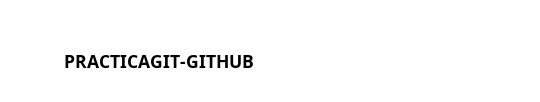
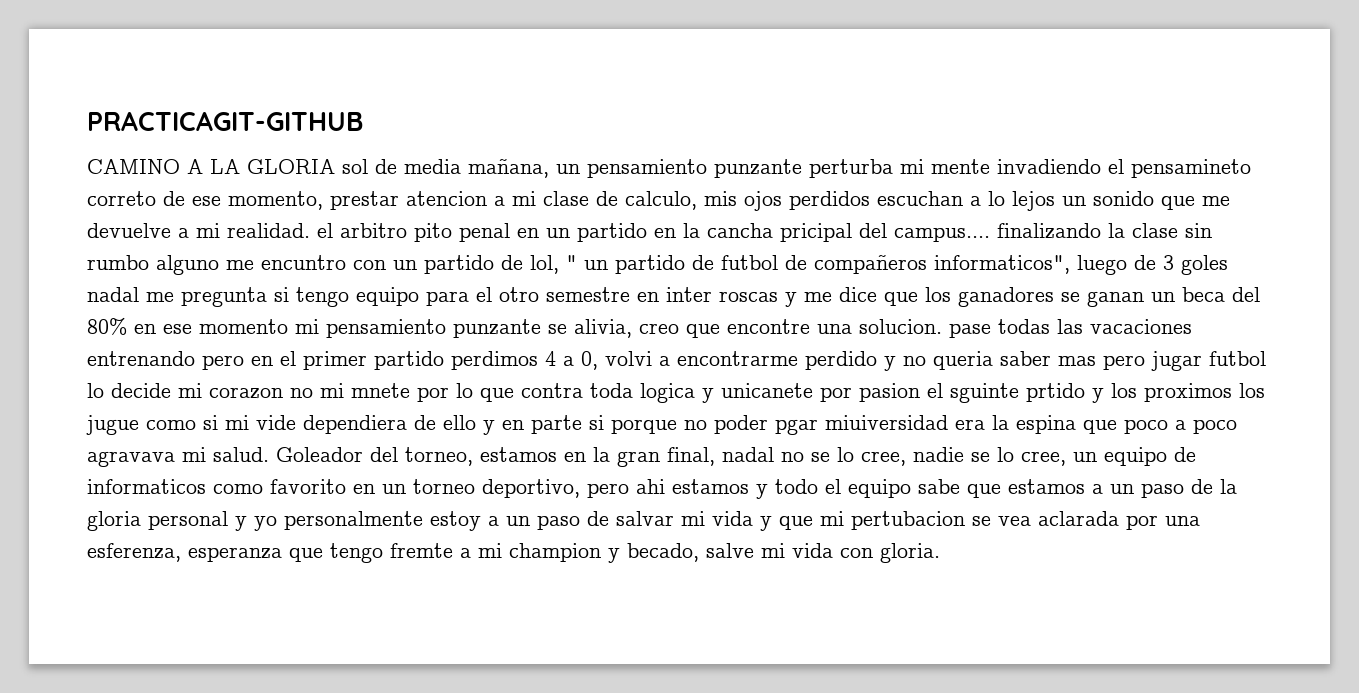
+ CAMINO A LA GLORIA sol de media mañana, un pensamiento punzante perturba mi mente invadiendo el pensamineto correto de ese momento, prestar atencion a mi clase de calculo, mis ojos perdidos escuchan a lo lejos un sonido que me devuelve a mi realidad. el arbitro pito penal en un partido en la cancha pricipal del campus.... finalizando la clase sin rumbo alguno me encuntro con un partido de lol, " un partido de futbol de compañeros informaticos", luego de 3 goles nadal me pregunta si tengo equipo para el otro semestre en inter roscas y me dice que los ganadores se ganan un beca del 80% en ese momento mi pensamiento punzante se alivia, creo que encontre una solucion. pase todas las vacaciones entrenando pero en el primer partido perdimos 4 a 0, volvi a encontrarme perdido y no queria saber mas pero jugar futbol lo decide mi corazon no mi mnete por lo que contra toda logica y unicanete por pasion el sguinte prtido y los proximos los jugue como si mi vide dependiera de ello y en parte si porque no poder pgar miuiversidad era la espina que poco a poco agravava mi salud. Goleador del torneo, estamos en la gran final, nadal no se lo cree, nadie se lo cree, un equipo de informaticos como favorito en un torneo deportivo, pero ahi estamos y todo el equipo sabe que estamos a un paso de la gloria personal y yo personalmente estoy a un paso de salvar mi vida y que mi pertubacion se vea aclarada por una esferenza, esperanza que tengo fremte a mi champion y becado, salve mi vida con gloria.

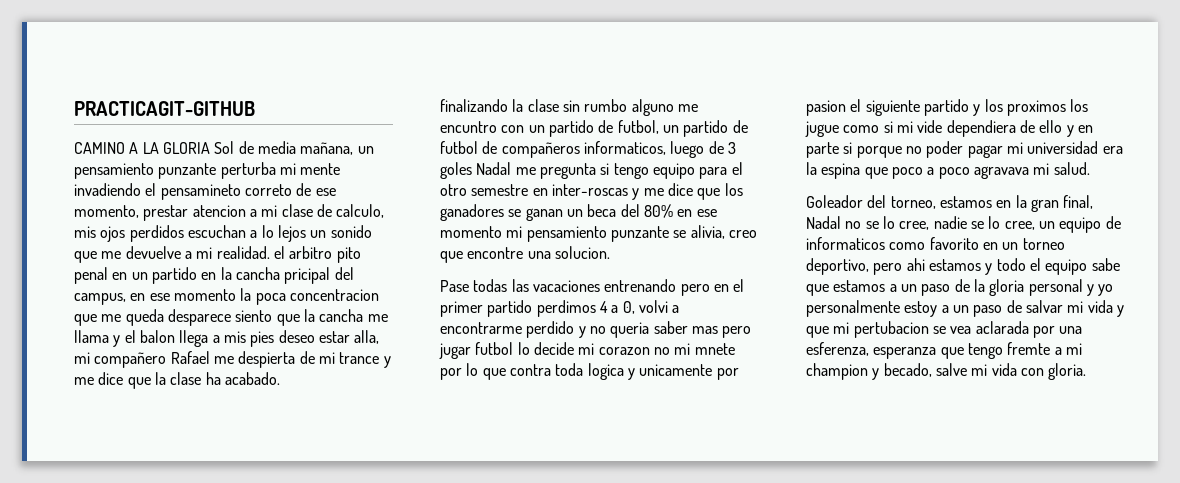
- CAMINO A LA GLORIA sol de media mañana, un pensamiento punzante perturba mi mente invadiendo el pensamineto correto de ese momento, prestar atencion a mi clase de calculo, mis ojos perdidos escuchan a lo lejos un sonido que me devuelve a mi realidad. el arbitro pito penal en un partido en la cancha pricipal del campus.... finalizando la clase sin rumbo alguno me encuntro con un partido de lol, " un partido de futbol de compañeros informaticos", luego de 3 goles nadal me pregunta si tengo equipo para el otro semestre en inter roscas y me dice que los ganadores se ganan un beca del 80% en ese momento mi pensamiento punzante se alivia, creo que encontre una solucion. pase todas las vacaciones entrenando pero en el primer partido perdimos 4 a 0, volvi a encontrarme perdido y no queria saber mas pero jugar futbol lo decide mi corazon no mi mnete por lo que contra toda logica y unicanete por pasion el sguinte prtido y los proximos los jugue como si mi vide dependiera de ello y en parte si porque no poder pgar miuiversidad era la espina que poco a poco agravava mi salud. Goleador del torneo, estamos en la gran final, nadal no se lo cree, nadie se lo cree, un equipo de informaticos como favorito en un torneo deportivo, pero ahi estamos y todo el equipo sabe que estamos a un paso de la gloria personal y yo personalmente estoy a un paso de salvar mi vida y que mi pertubacion se vea aclarada por una esferenza, esperanza que tengo fremte a mi champion y becado, salve mi vida con gloria.
+ CAMINO A LA GLORIA Sol de media mañana, un pensamiento punzante perturba mi mente invadiendo el pensamineto correto de ese momento, prestar atencion a mi clase de calculo, mis ojos perdidos escuchan a lo lejos un sonido que me devuelve a mi realidad. el arbitro pito penal en un partido en la cancha pricipal del campus, en ese momento la poca concentracion que me queda desparece siento que la cancha me llama y el balon llega a mis pies deseo estar alla, mi compañero Rafael me despierta de mi trance y me dice que la clase ha acabado.
+ finalizando la clase sin rumbo alguno me encuntro con un partido de futbol, un partido de futbol de compañeros informaticos, luego de 3 goles Nadal me pregunta si tengo equipo para el otro semestre en inter-roscas y me dice que los ganadores se ganan un beca del 80% en ese momento mi pensamiento punzante se alivia, creo que encontre una solucion.
+ Pase todas las vacaciones entrenando pero en el primer partido perdimos 4 a 0, volvi a encontrarme perdido y no queria saber mas pero jugar futbol lo decide mi corazon no mi mnete por lo que contra toda logica y unicamente por pasion el siguiente partido y los proximos los jugue como si mi vide dependiera de ello y en parte si porque no poder pagar mi universidad era la espina que poco a poco agravava mi salud.
+ Goleador del torneo, estamos en la gran final, Nadal no se lo cree, nadie se lo cree, un equipo de informaticos como favorito en un torneo deportivo, pero ahi estamos y todo el equipo sabe que estamos a un paso de la gloria personal y yo personalmente estoy a un paso de salvar mi vida y que mi pertubacion se vea aclarada por una esferenza, esperanza que tengo fremte a mi champion y becado, salve mi vida con gloria.

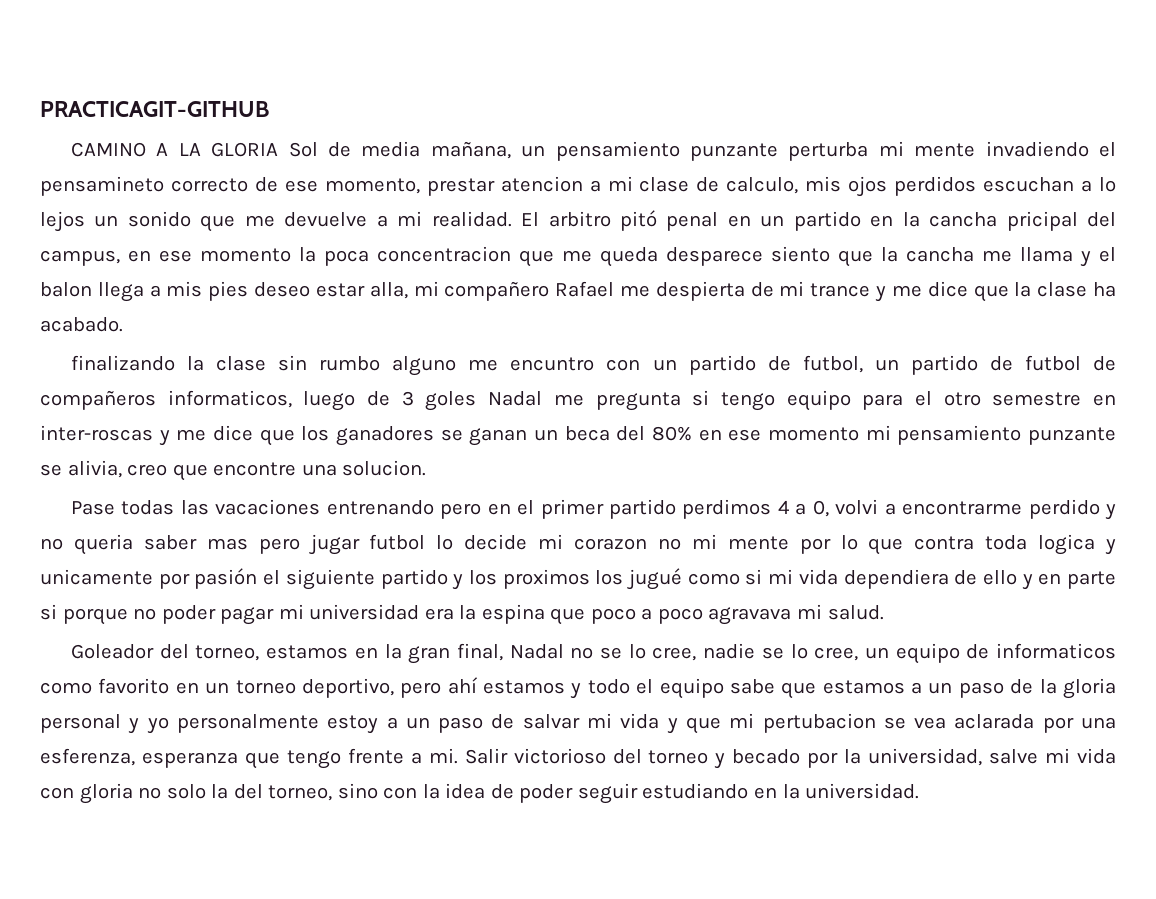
- CAMINO A LA GLORIA Sol de media mañana, un pensamiento punzante perturba mi mente invadiendo el pensamineto correto de ese momento, prestar atencion a mi clase de calculo, mis ojos perdidos escuchan a lo lejos un sonido que me devuelve a mi realidad. el arbitro pito penal en un partido en la cancha pricipal del campus, en ese momento la poca concentracion que me queda desparece siento que la cancha me llama y el balon llega a mis pies deseo estar alla, mi compañero Rafael me despierta de mi trance y me dice que la clase ha acabado.
+ CAMINO A LA GLORIA Sol de media mañana, un pensamiento punzante perturba mi mente invadiendo el pensamineto correcto de ese momento, prestar atencion a mi clase de calculo, mis ojos perdidos escuchan a lo lejos un sonido que me devuelve a mi realidad. El arbitro pitó penal en un partido en la cancha pricipal del campus, en ese momento la poca concentracion que me queda desparece siento que la cancha me llama y el balon llega a mis pies deseo estar alla, mi compañero Rafael me despierta de mi trance y me dice que la clase ha acabado.
- Pase todas las vacaciones entrenando pero en el primer partido perdimos 4 a 0, volvi a encontrarme perdido y no queria saber mas pero jugar futbol lo decide mi corazon no mi mnete por lo que contra toda logica y unicamente por pasion el siguiente partido y los proximos los jugue como si mi vide dependiera de ello y en parte si porque no poder pagar mi universidad era la espina que poco a poco agravava mi salud.
+ Pase todas las vacaciones entrenando pero en el primer partido perdimos 4 a 0, volvi a encontrarme perdido y no queria saber mas pero jugar futbol lo decide mi corazon no mi mente por lo que contra toda logica y unicamente por pasión el siguiente partido y los proximos los jugué como si mi vida dependiera de ello y en parte si porque no poder pagar mi universidad era la espina que poco a poco agravava mi salud.
- Goleador del torneo, estamos en la gran final, Nadal no se lo cree, nadie se lo cree, un equipo de informaticos como favorito en un torneo deportivo, pero ahi estamos y todo el equipo sabe que estamos a un paso de la gloria personal y yo personalmente estoy a un paso de salvar mi vida y que mi pertubacion se vea aclarada por una esferenza, esperanza que tengo fremte a mi champion y becado, salve mi vida con gloria.
+ Goleador del torneo, estamos en la gran final, Nadal no se lo cree, nadie se lo cree, un equipo de informaticos como favorito en un torneo deportivo, pero ahí estamos y todo el equipo sabe que estamos a un paso de la gloria personal y yo personalmente estoy a un paso de salvar mi vida y que mi pertubacion se vea aclarada por una esferenza, esperanza que tengo frente a mi. Salir victorioso del torneo y becado por la universidad, salve mi vida con gloria no solo la del torneo, sino con la idea de poder seguir estudiando en la universidad.

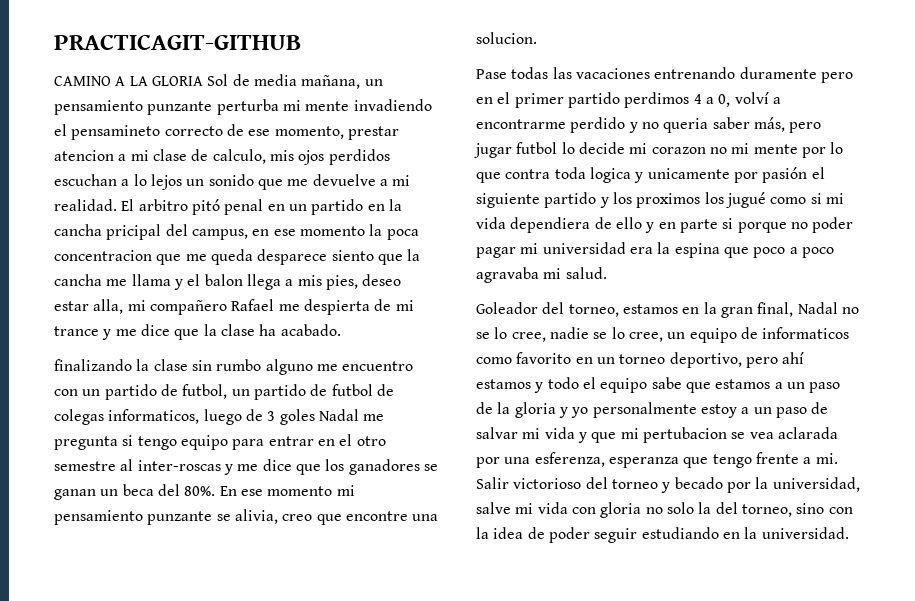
- El arbitro pitó penal en un partido en la cancha pricipal del campus, en ese momento la poca concentracion que me queda desparece siento que la cancha me llama y el balon llega a mis pies deseo estar alla, mi compañero Rafael me despierta de mi trance y me dice que la clase ha acabado.
+ El arbitro pitó penal en un partido en la cancha pricipal del campus, en ese momento la poca concentracion que me queda desparece siento que la cancha me llama y el balon llega a mis pies, deseo estar alla, mi compañero Rafael me despierta de mi trance y me dice que la clase ha acabado.
- finalizando la clase sin rumbo alguno me encuntro con un partido de futbol, un partido de futbol de compañeros informaticos, luego de 3 goles Nadal me pregunta si tengo equipo para el otro semestre en inter-roscas y me dice que los ganadores se ganan un beca del 80% en ese momento mi pensamiento punzante se alivia, creo que encontre una solucion.
+ finalizando la clase sin rumbo alguno me encuentro con un partido de futbol, un partido de futbol de colegas informaticos, luego de 3 goles Nadal me pregunta si tengo equipo para entrar en el otro semestre al inter-roscas y me dice que los ganadores se ganan un beca del 80%. En ese momento mi pensamiento punzante se alivia, creo que encontre una solucion.
- Pase todas las vacaciones entrenando pero en el primer partido perdimos 4 a 0, volvi a encontrarme perdido y no queria saber mas pero jugar futbol lo decide mi corazon no mi mente por lo que contra toda logica y unicamente por pasión el siguiente partido y los proximos los jugué como si mi vida dependiera de ello y en parte si porque no poder pagar mi universidad era la espina que poco a poco agravava mi salud.
+ Pase todas las vacaciones entrenando duramente pero en el primer partido perdimos 4 a 0, volví a encontrarme perdido y no queria saber más, pero jugar futbol lo decide mi corazon no mi mente por lo que contra toda logica y unicamente por pasión el siguiente partido y los proximos los jugué como si mi vida dependiera de ello y en parte si porque no poder pagar mi universidad era la espina que poco a poco agravaba mi salud.
- Goleador del torneo, estamos en la gran final, Nadal no se lo cree, nadie se lo cree, un equipo de informaticos como favorito en un torneo deportivo, pero ahí estamos y todo el equipo sabe que estamos a un paso de la gloria personal y yo personalmente estoy a un paso de salvar mi vida y que mi pertubacion se vea aclarada por una esferenza, esperanza que tengo frente a mi.
+ Goleador del torneo, estamos en la gran final, Nadal no se lo cree, nadie se lo cree, un equipo de informaticos como favorito en un torneo deportivo, pero ahí estamos y todo el equipo sabe que estamos a un paso de la gloria y yo personalmente estoy a un paso de salvar mi vida y que mi pertubacion se vea aclarada por una esferenza, esperanza que tengo frente a mi.

